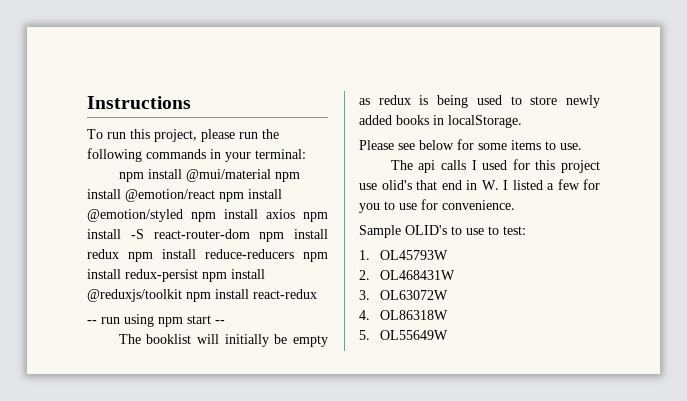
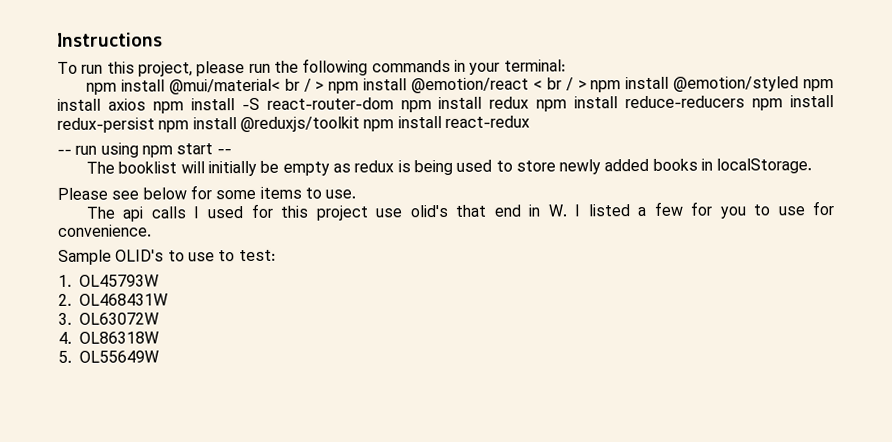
- npm install @mui/material npm install @emotion/react npm install @emotion/styled npm install axios npm install -S react-router-dom npm install redux npm install reduce-reducers npm install redux-persist npm install @reduxjs/toolkit npm install react-redux
+ npm install @mui/material< br / > npm install @emotion/react < br / > npm install @emotion/styled npm install axios npm install -S react-router-dom npm install redux npm install reduce-reducers npm install redux-persist npm install @reduxjs/toolkit npm install react-redux

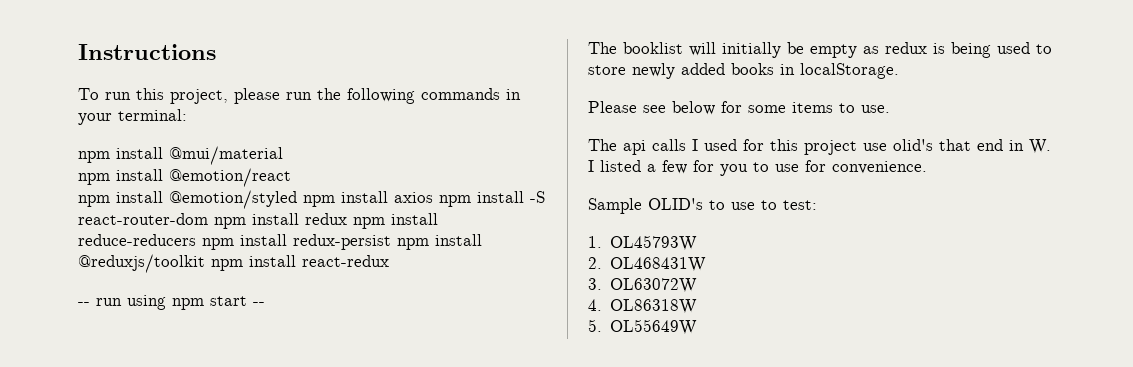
- npm install @mui/material< br / > npm install @emotion/react < br / > npm install @emotion/styled npm install axios npm install -S react-router-dom npm install redux npm install reduce-reducers npm install redux-persist npm install @reduxjs/toolkit npm install react-redux
+ npm install @mui/material
+ npm install @emotion/react
+ npm install @emotion/styled npm install axios npm install -S react-router-dom npm install redux npm install reduce-reducers npm install redux-persist npm install @reduxjs/toolkit npm install react-redux

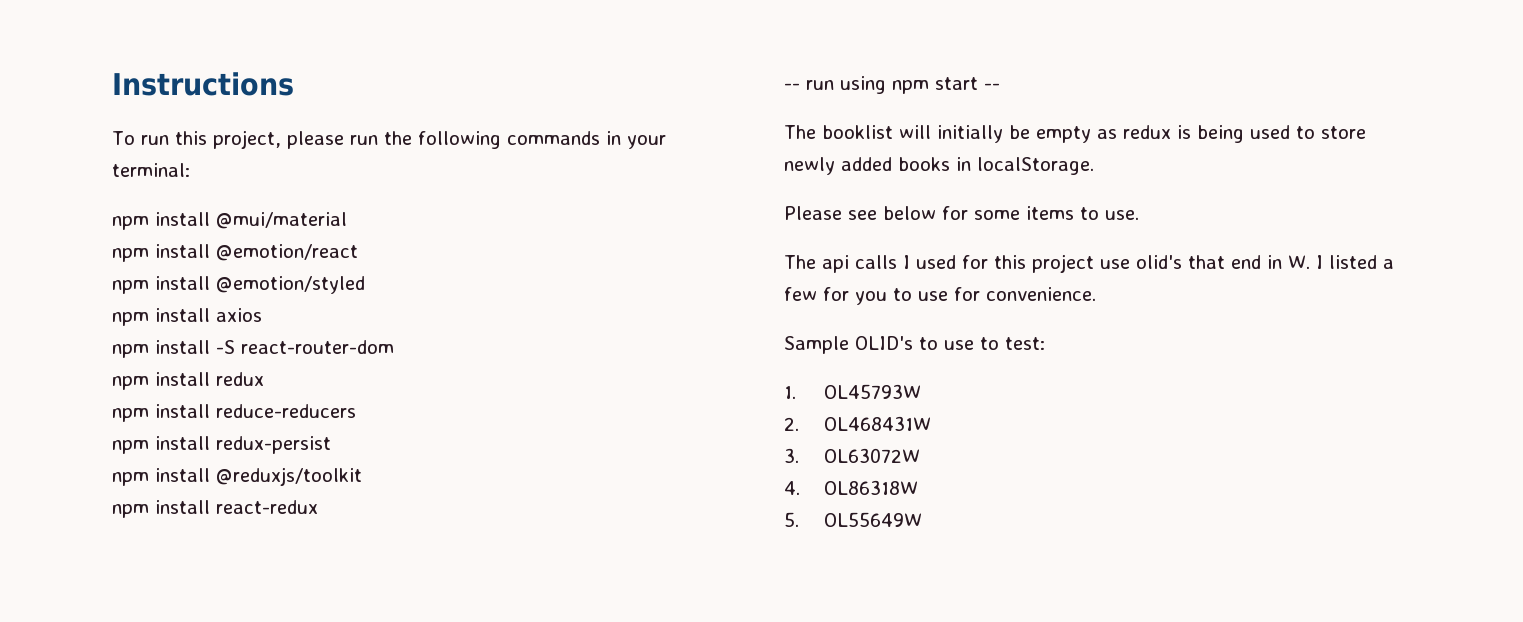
- npm install @emotion/styled npm install axios npm install -S react-router-dom npm install redux npm install reduce-reducers npm install redux-persist npm install @reduxjs/toolkit npm install react-redux
+ npm install @emotion/styled
+ npm install axios
+ npm install -S react-router-dom
+ npm install redux
+ npm install reduce-reducers
+ npm install redux-persist
+ npm install @reduxjs/toolkit
+ npm install react-redux

